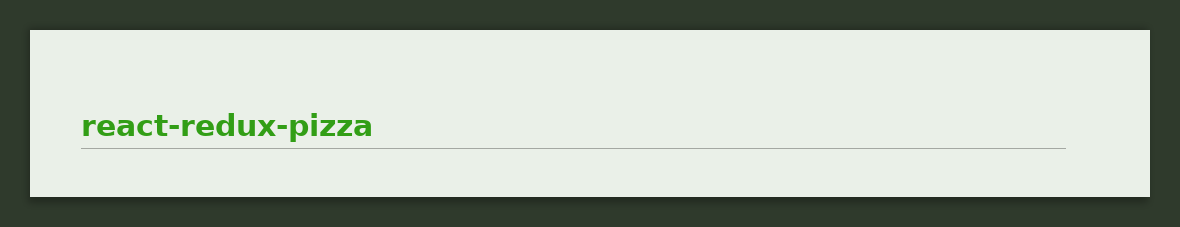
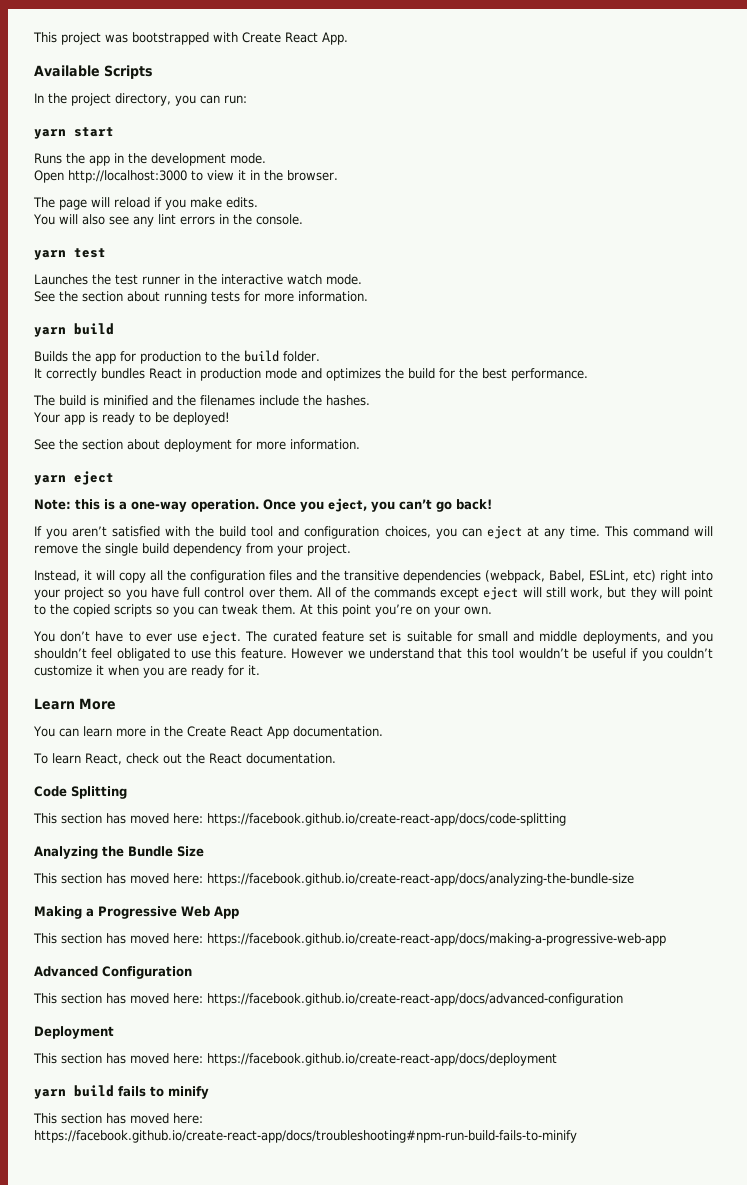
- react-redux-pizza
+ This project was bootstrapped with Create React App.
+ Available Scripts
+ In the project directory, you can run:
+ yarn start
+ Runs the app in the development mode.
+ Open http://localhost:3000 to view it in the browser.
+ The page will reload if you make edits.
+ You will also see any lint errors in the console.
+ yarn test
+ Launches the test runner in the interactive watch mode.
+ See the section about running tests for more information.
+ yarn build
+ Builds the app for production to the build folder.
+ It correctly bundles React in production mode and optimizes the build for the best performance.
+ The build is minified and the filenames include the hashes.
+ Your app is ready to be deployed!
+ See the section about deployment for more information.
+ yarn eject
+ Note: this is a one-way operation. Once you eject, you can’t go back!
+ If you aren’t satisfied with the build tool and configuration choices, you can eject at any time. This command will remove the single build dependency from your project.
+ Instead, it will copy all the configuration files and the transitive dependencies (webpack, Babel, ESLint, etc) right into your project so you have full control over them. All of the commands except eject will still work, but they will point to the copied scripts so you can tweak them. At this point you’re on your own.
+ You don’t have to ever use eject. The curated feature set is suitable for small and middle deployments, and you shouldn’t feel obligated to use this feature. However we understand that this tool wouldn’t be useful if you couldn’t customize it when you are ready for it.
+ Learn More
+ You can learn more in the Create React App documentation.
+ To learn React, check out the React documentation.
+ Code Splitting
+ This section has moved here: https://facebook.github.io/create-react-app/docs/code-splitting
+ Analyzing the Bundle Size
+ This section has moved here: https://facebook.github.io/create-react-app/docs/analyzing-the-bundle-size
+ Making a Progressive Web App
+ This section has moved here: https://facebook.github.io/create-react-app/docs/making-a-progressive-web-app
+ Advanced Configuration
+ This section has moved here: https://facebook.github.io/create-react-app/docs/advanced-configuration
+ Deployment
+ This section has moved here: https://facebook.github.io/create-react-app/docs/deployment
+ yarn build fails to minify
+ This section has moved here: https://facebook.github.io/create-react-app/docs/troubleshooting#npm-run-build-fails-to-minify

